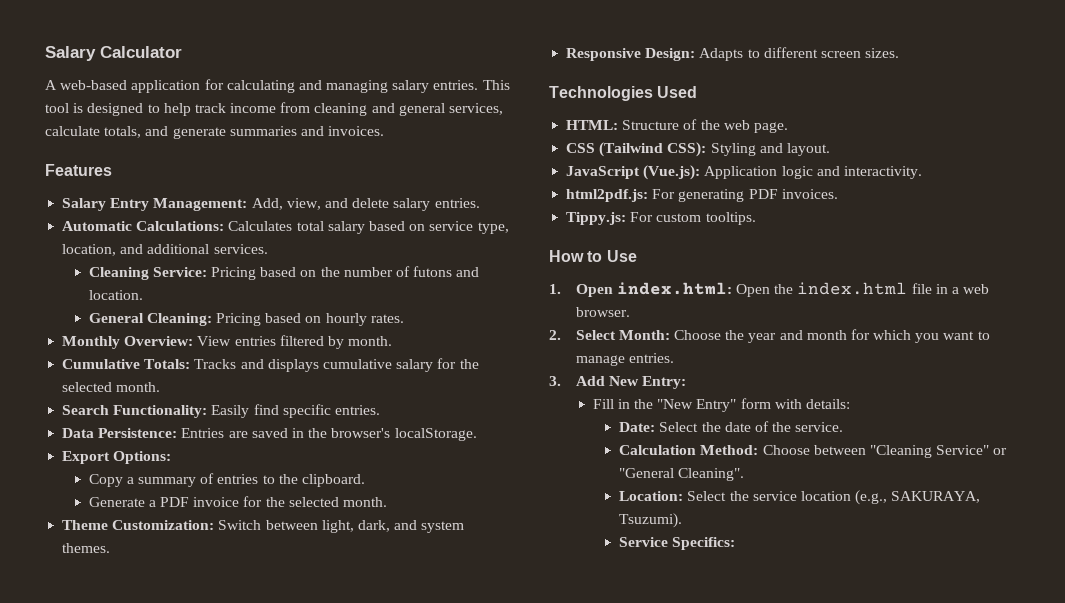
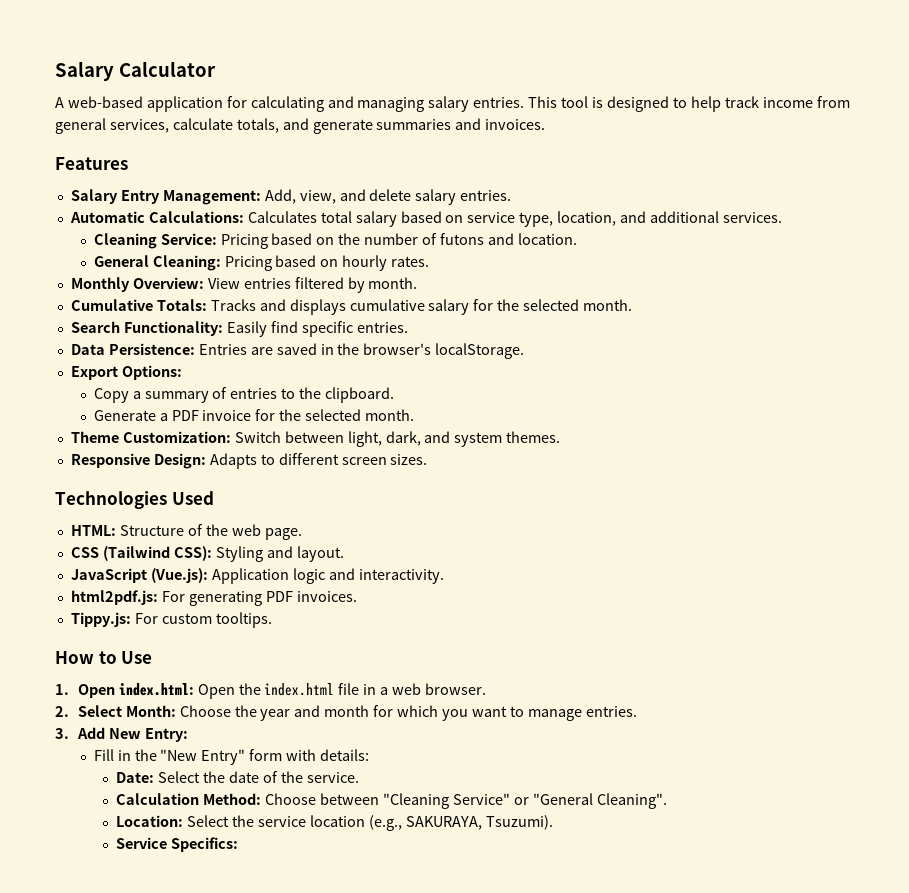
- This tool is designed to help track income from cleaning and general services, calculate totals, and generate summaries and invoices.
+ This tool is designed to help track income from general services, calculate totals, and generate summaries and invoices.

